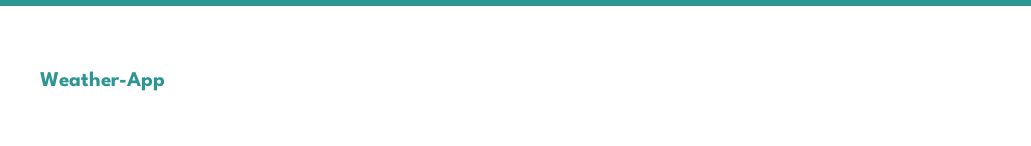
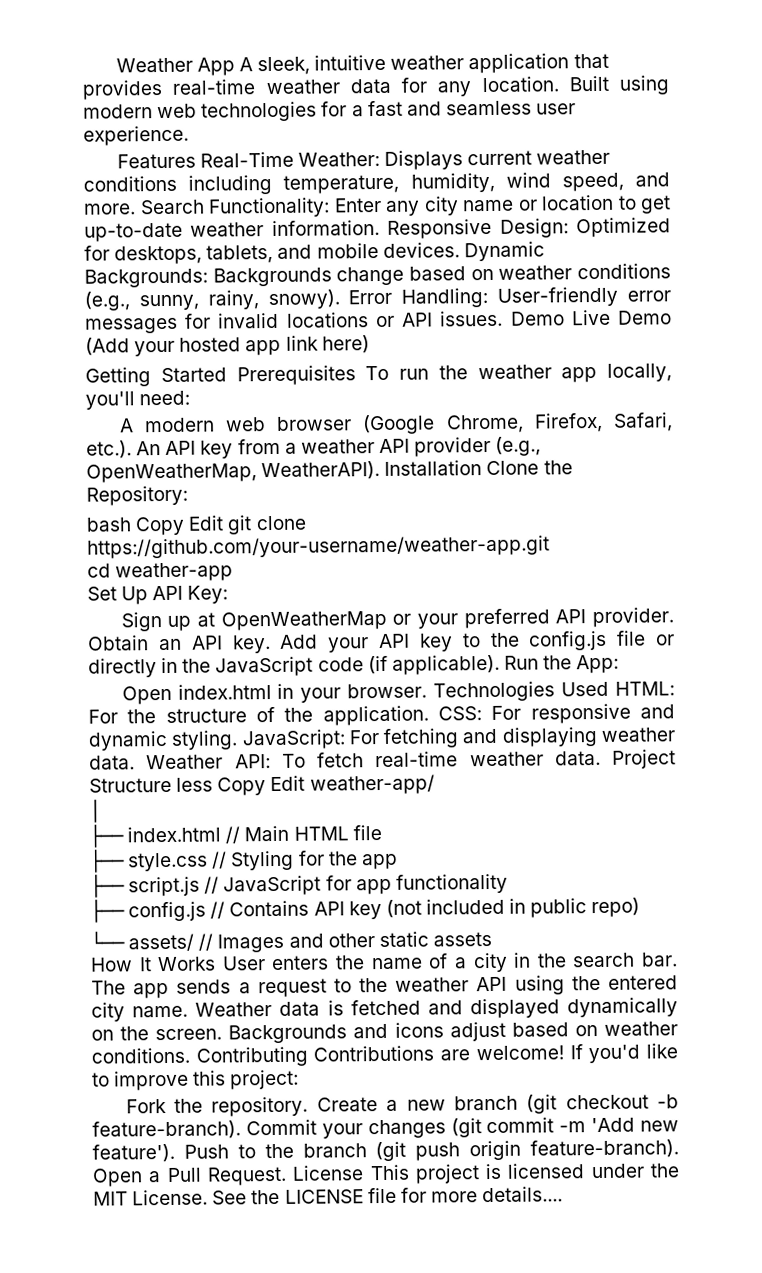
- Weather-App
+ Weather App A sleek, intuitive weather application that provides real-time weather data for any location. Built using modern web technologies for a fast and seamless user experience.
+ Features Real-Time Weather: Displays current weather conditions including temperature, humidity, wind speed, and more. Search Functionality: Enter any city name or location to get up-to-date weather information. Responsive Design: Optimized for desktops, tablets, and mobile devices. Dynamic Backgrounds: Backgrounds change based on weather conditions (e.g., sunny, rainy, snowy). Error Handling: User-friendly error messages for invalid locations or API issues. Demo Live Demo (Add your hosted app link here)
+ Getting Started Prerequisites To run the weather app locally, you'll need:
+ A modern web browser (Google Chrome, Firefox, Safari, etc.). An API key from a weather API provider (e.g., OpenWeatherMap, WeatherAPI). Installation Clone the Repository:
+ bash Copy Edit git clone https://github.com/your-username/weather-app.git
+ cd weather-app
+ Set Up API Key:
+ Sign up at OpenWeatherMap or your preferred API provider. Obtain an API key. Add your API key to the config.js file or directly in the JavaScript code (if applicable). Run the App:
+ Open index.html in your browser. Technologies Used HTML: For the structure of the application. CSS: For responsive and dynamic styling. JavaScript: For fetching and displaying weather data. Weather API: To fetch real-time weather data. Project Structure less Copy Edit weather-app/
+ │
+ ├── index.html // Main HTML file
+ ├── style.css // Styling for the app
+ ├── script.js // JavaScript for app functionality
+ ├── config.js // Contains API key (not included in public repo)
+ └── assets/ // Images and other static assets
+ How It Works User enters the name of a city in the search bar. The app sends a request to the weather API using the entered city name. Weather data is fetched and displayed dynamically on the screen. Backgrounds and icons adjust based on weather conditions. Contributing Contributions are welcome! If you'd like to improve this project:
+ Fork the repository. Create a new branch (git checkout -b feature-branch). Commit your changes (git commit -m 'Add new feature'). Push to the branch (git push origin feature-branch). Open a Pull Request. License This project is licensed under the MIT License. See the LICENSE file for more details....

